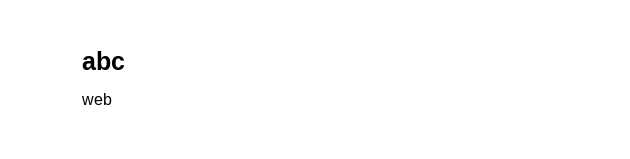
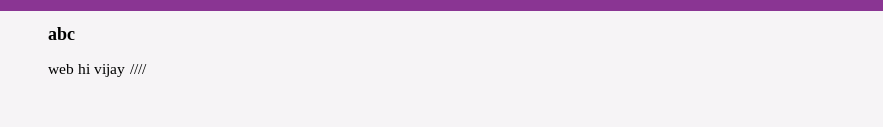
- web
+ web hi vijay ////

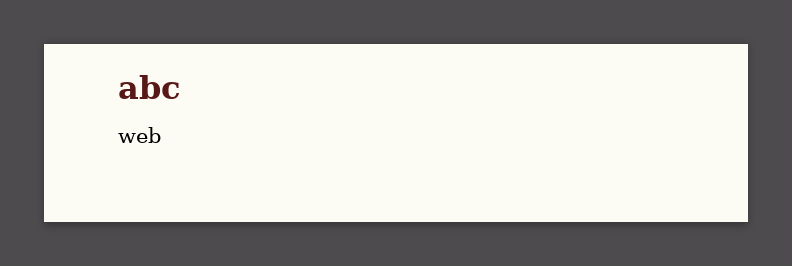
- web hi vijay ////
+ web

